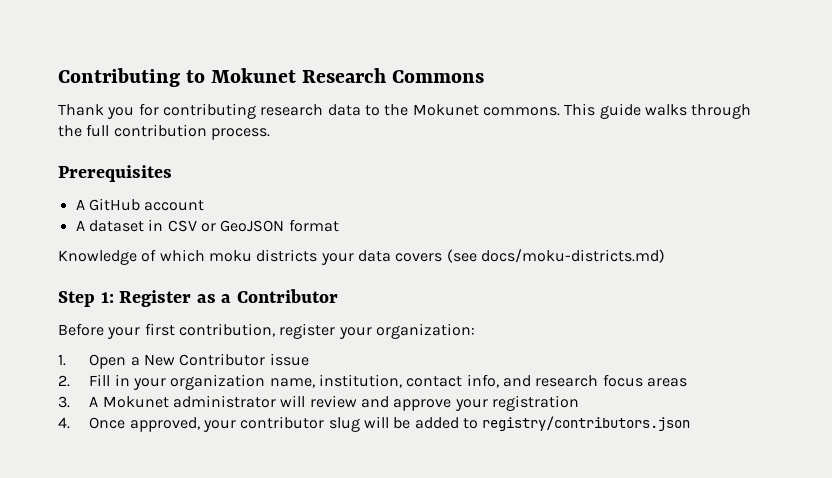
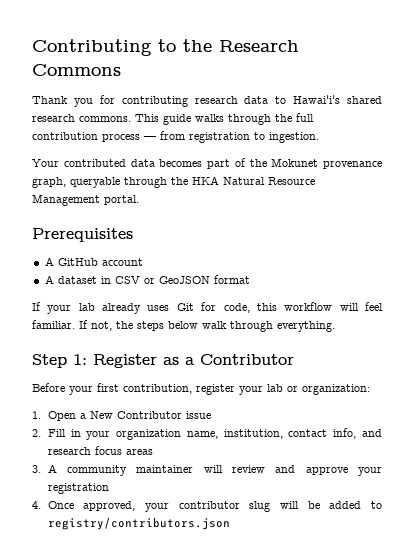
- Contributing to Mokunet Research Commons
+ Contributing to the Research Commons
- Thank you for contributing research data to the Mokunet commons.
+ Thank you for contributing research data to Hawai'i's shared research commons.
- This guide walks through the full contribution process.
+ This guide walks through the full contribution process — from registration to ingestion.
+ Your contributed data becomes part of the Mokunet provenance graph, queryable through the HKA Natural Resource Management portal.
- Knowledge of which moku districts your data covers (see docs/moku-districts.md)
+ If your lab already uses Git for code, this workflow will feel familiar. If not, the steps below walk through everything.
- Before your first contribution, register your organization:
+ Before your first contribution, register your lab or organization:
- 3. A Mokunet administrator will review and approve your registration
+ 3. A community maintainer will review and approve your registration

